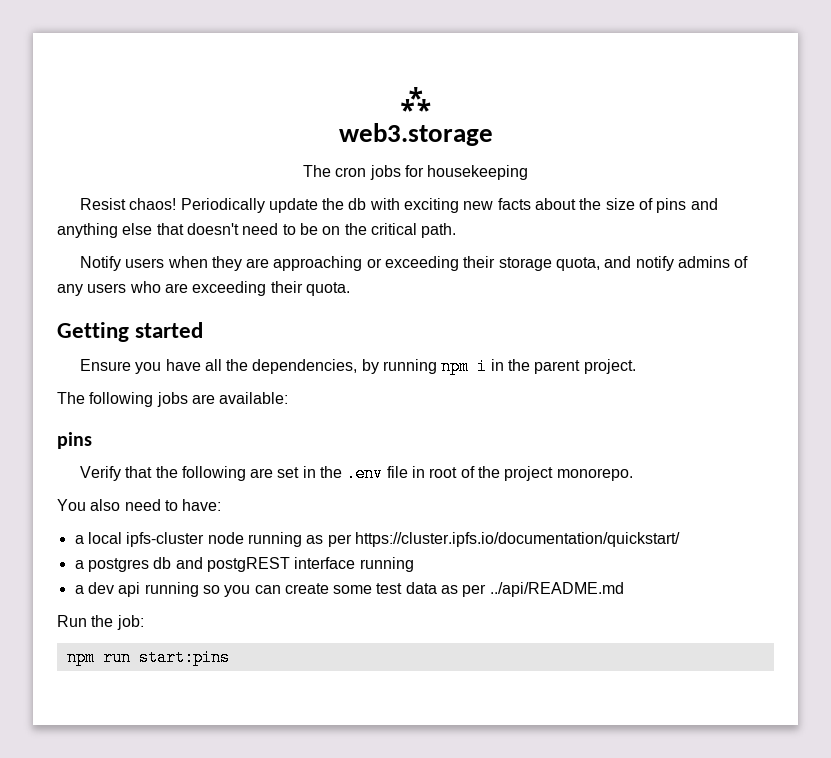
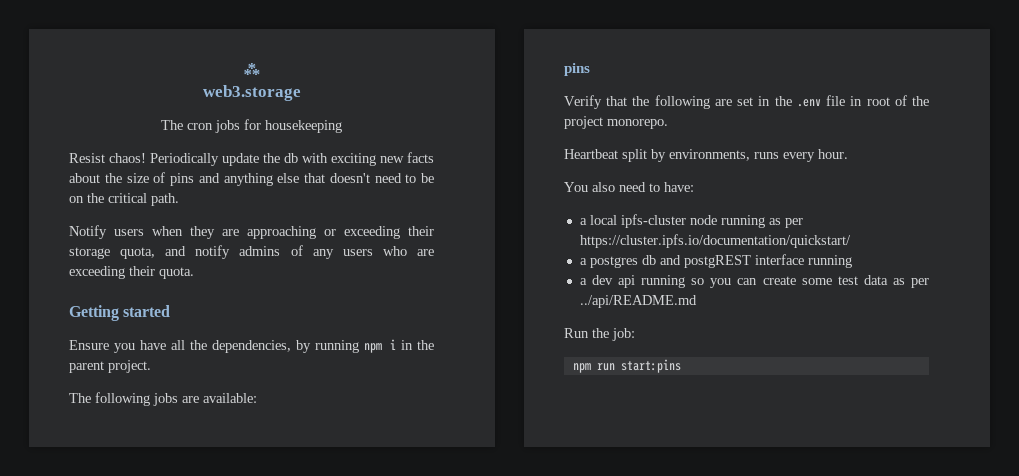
+ Heartbeat split by environments, runs every hour.

